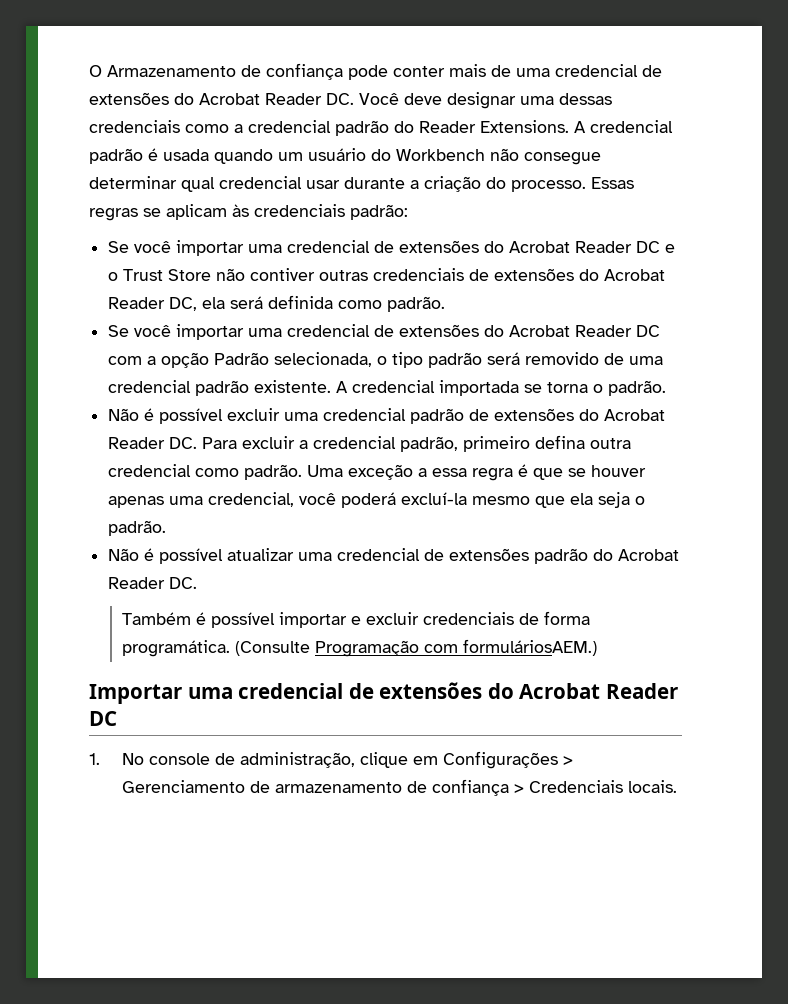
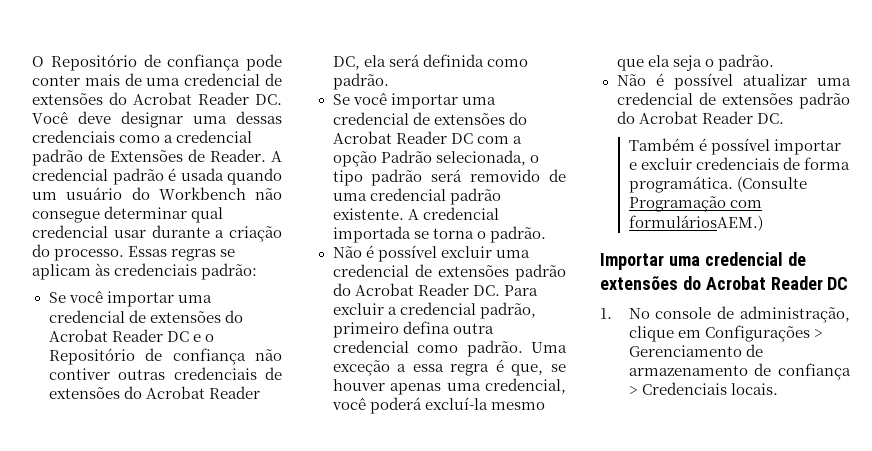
- O Armazenamento de confiança pode conter mais de uma credencial de extensões do Acrobat Reader DC. Você deve designar uma dessas credenciais como a credencial padrão do Reader Extensions.
+ O Repositório de confiança pode conter mais de uma credencial de extensões do Acrobat Reader DC. Você deve designar uma dessas credenciais como a credencial padrão de Extensões de Reader.
- Se você importar uma credencial de extensões do Acrobat Reader DC e o Trust Store não contiver outras credenciais de extensões do Acrobat Reader DC, ela será definida como padrão.
+ Se você importar uma credencial de extensões do Acrobat Reader DC e o Repositório de confiança não contiver outras credenciais de extensões do Acrobat Reader DC, ela será definida como padrão.
- Não é possível excluir uma credencial padrão de extensões do Acrobat Reader DC. Para excluir a credencial padrão, primeiro defina outra credencial como padrão.
+ Não é possível excluir uma credencial de extensões padrão do Acrobat Reader DC. Para excluir a credencial padrão, primeiro defina outra credencial como padrão.
- Uma exceção a essa regra é que se houver apenas uma credencial, você poderá excluí-la mesmo que ela seja o padrão.
+ Uma exceção a essa regra é que, se houver apenas uma credencial, você poderá excluí-la mesmo que ela seja o padrão.

